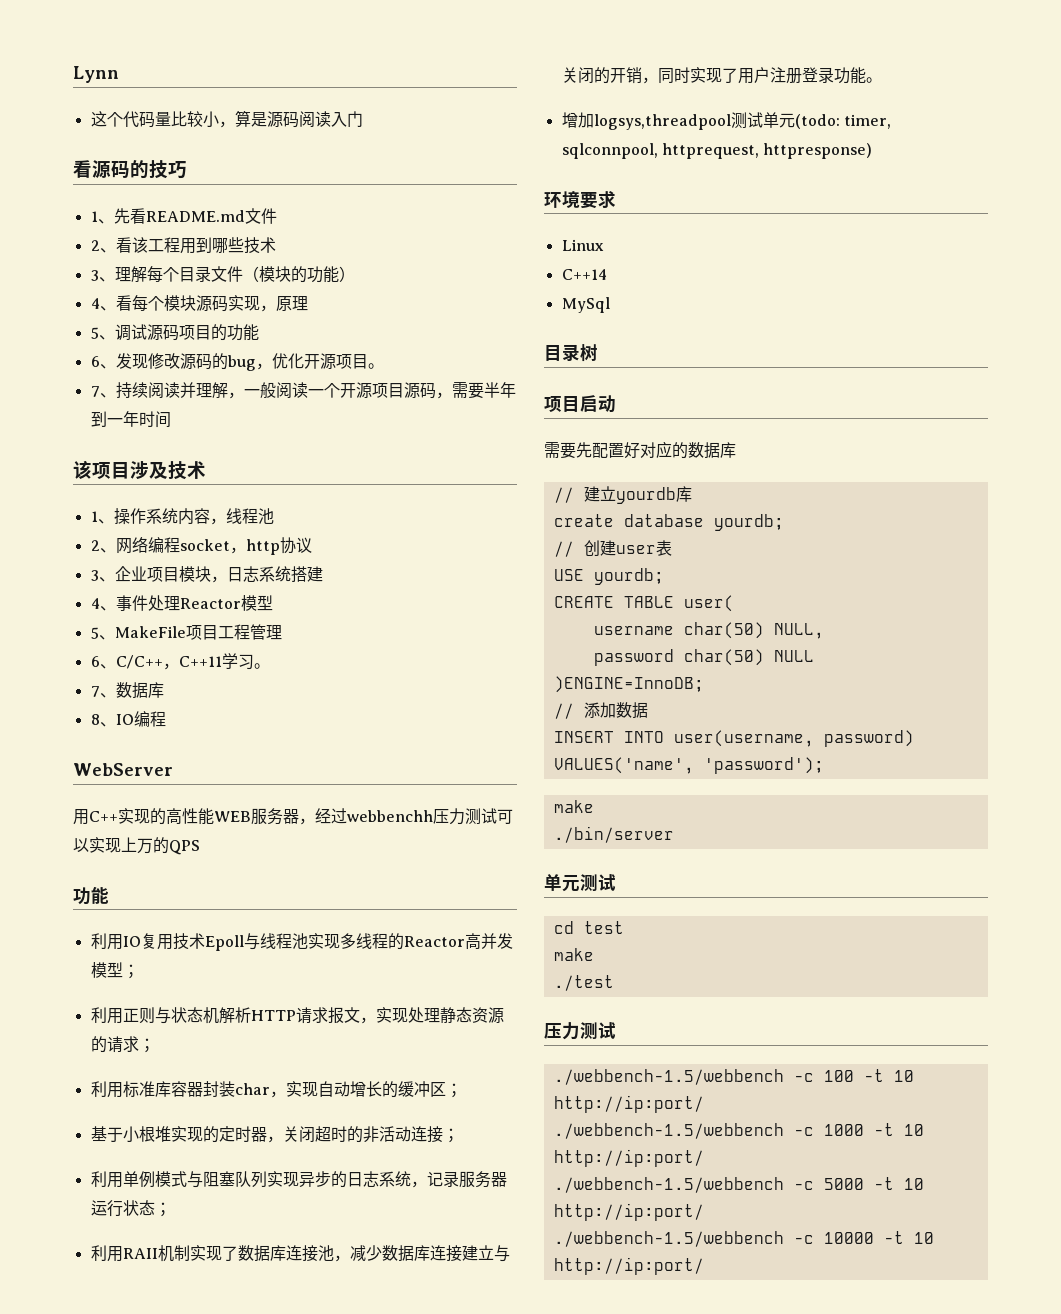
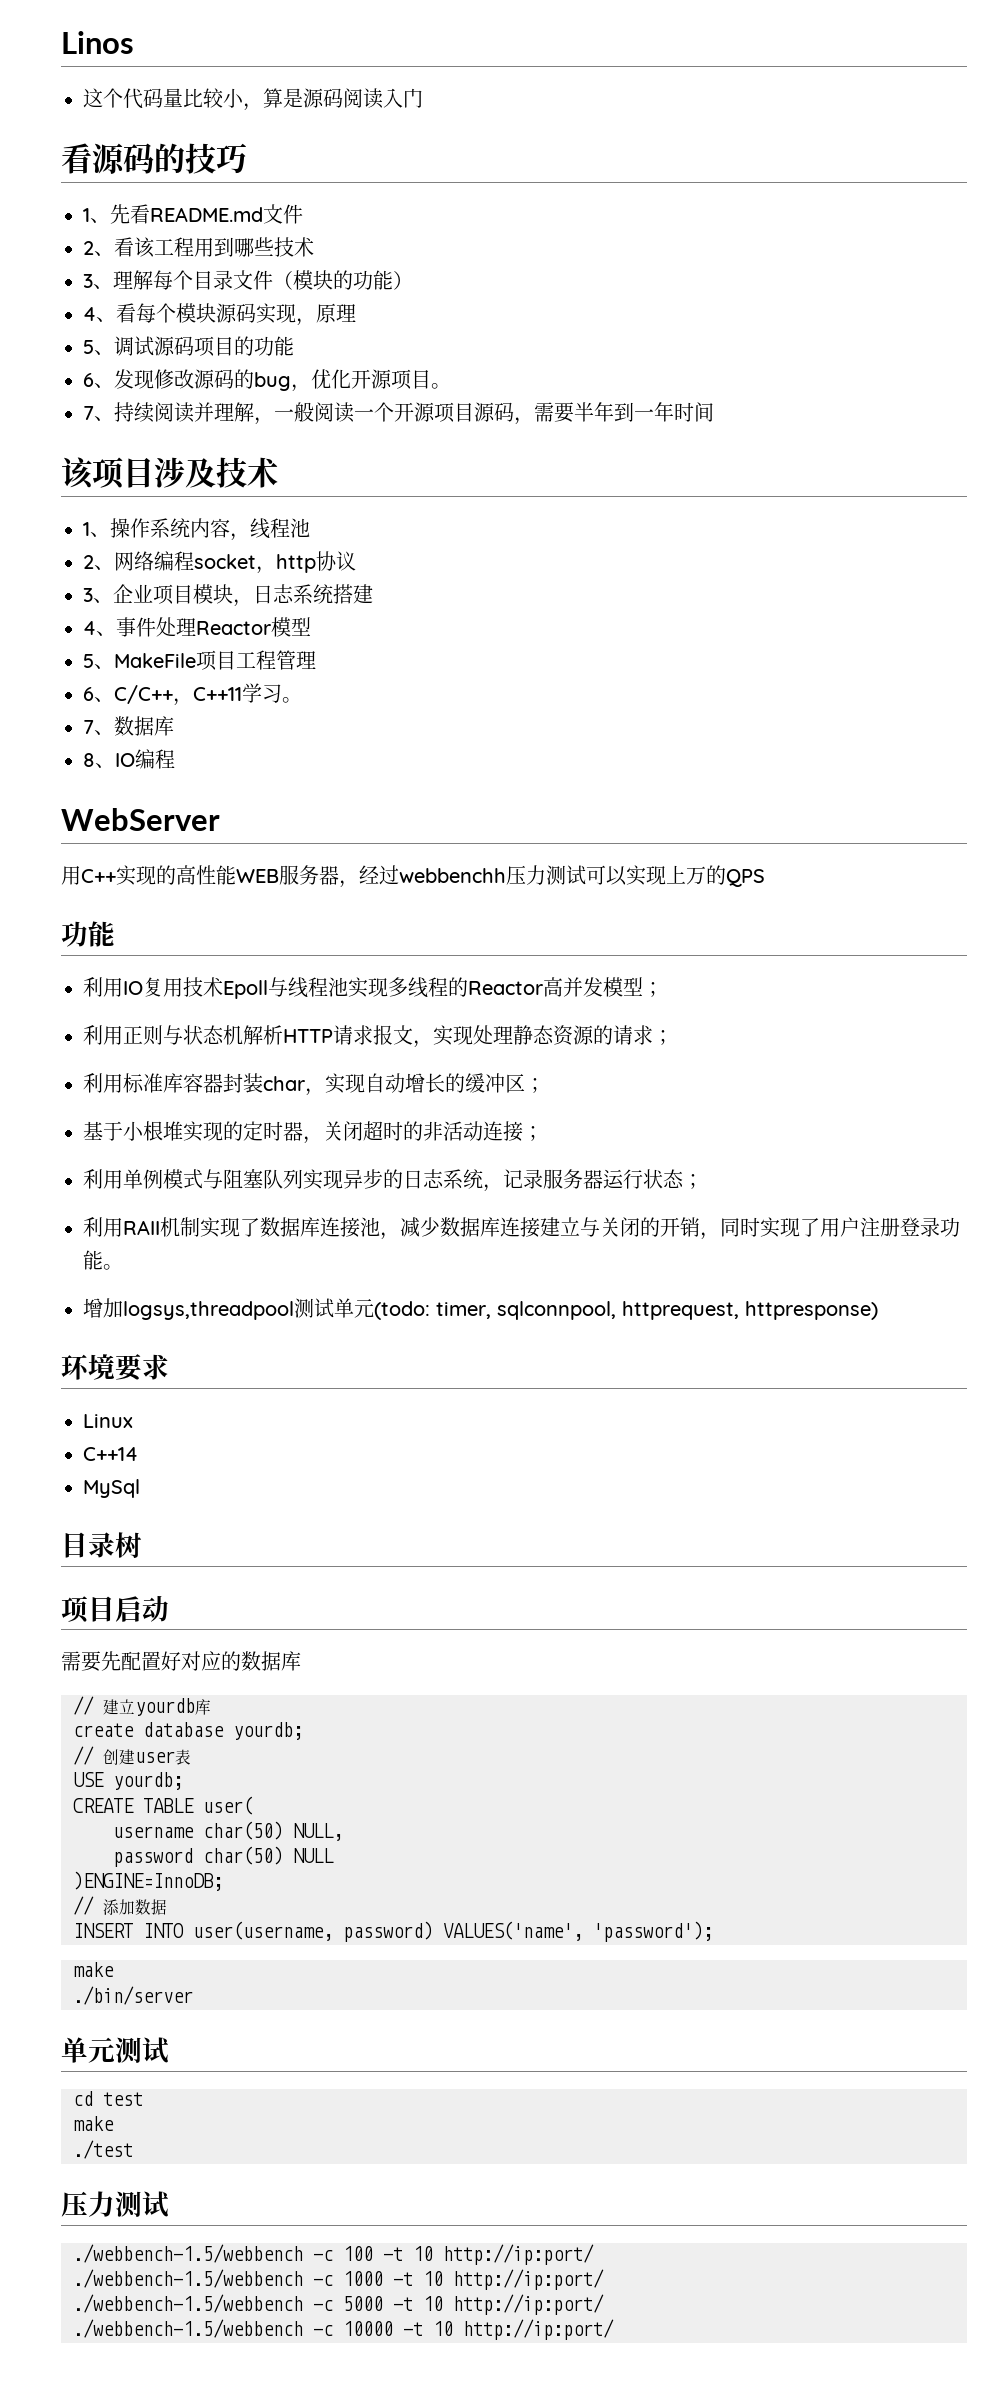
- Lynn
+ Linos

